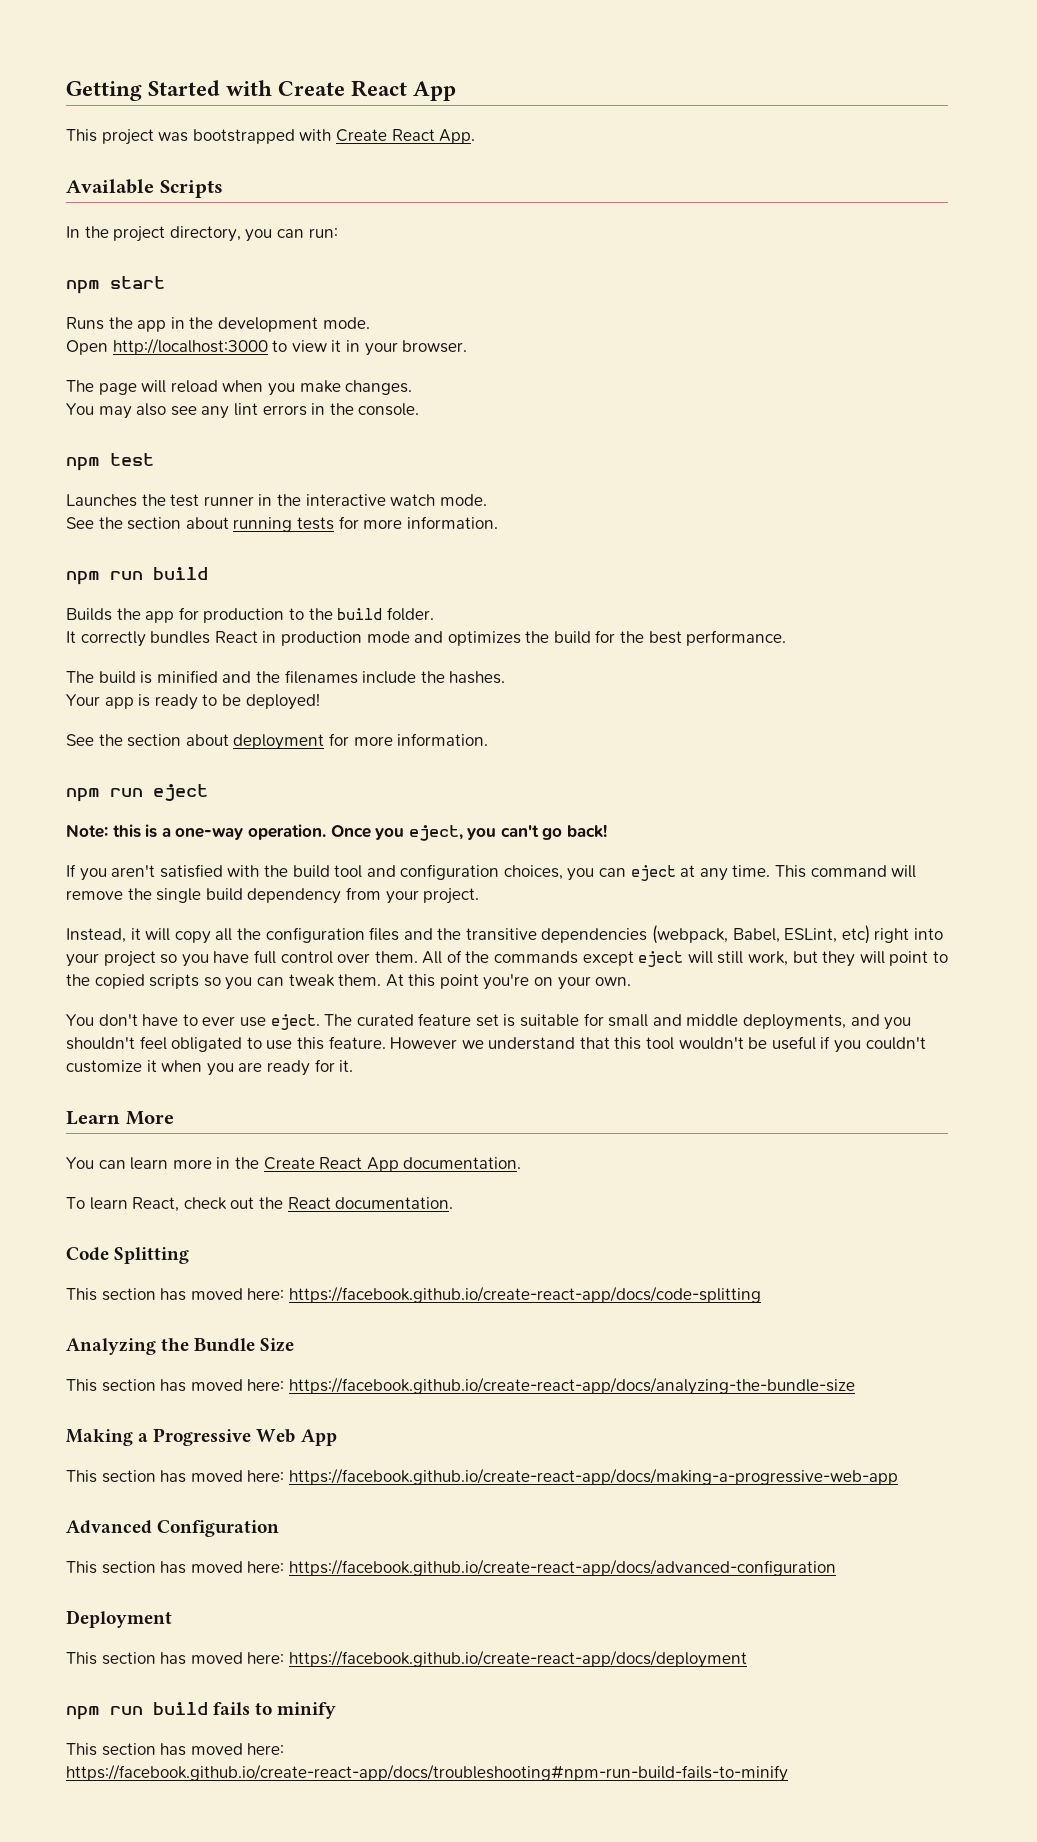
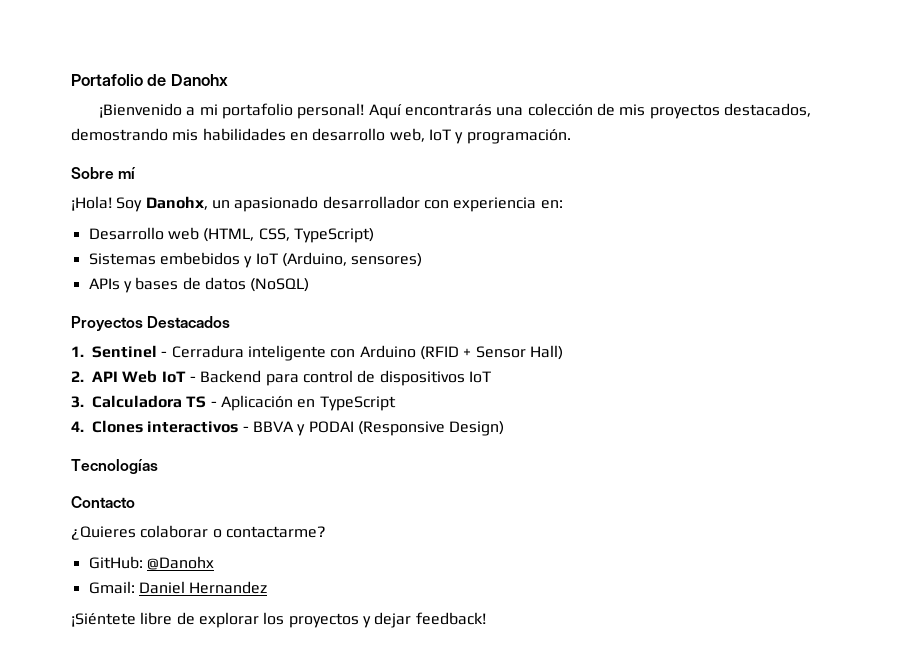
- Getting Started with Create React App
- This project was bootstrapped with Create React App.
- Available Scripts
- In the project directory, you can run:
- npm start
- Runs the app in the development mode.
- Open http://localhost:3000 to view it in your browser.
- The page will reload when you make changes.
- You may also see any lint errors in the console.
- npm test
- Launches the test runner in the interactive watch mode.
- See the section about running tests for more information.
- npm run build
- Builds the app for production to the build folder.
- It correctly bundles React in production mode and optimizes the build for the best performance.
- The build is minified and the filenames include the hashes.
- Your app is ready to be deployed!
- See the section about deployment for more information.
- npm run eject
- Note: this is a one-way operation. Once you eject, you can't go back!
- If you aren't satisfied with the build tool and configuration choices, you can eject at any time. This command will remove the single build dependency from your project.
- Instead, it will copy all the configuration files and the transitive dependencies (webpack, Babel, ESLint, etc) right into your project so you have full control over them. All of the commands except eject will still work, but they will point to the copied scripts so you can tweak them. At this point you're on your own.
- You don't have to ever use eject. The curated feature set is suitable for small and middle deployments, and you shouldn't feel obligated to use this feature. However we understand that this tool wouldn't be useful if you couldn't customize it when you are ready for it.
- Learn More
- You can learn more in the Create React App documentation.
- To learn React, check out the React documentation.
- Code Splitting
- This section has moved here: https://facebook.github.io/create-react-app/docs/code-splitting
- Analyzing the Bundle Size
- This section has moved here: https://facebook.github.io/create-react-app/docs/analyzing-the-bundle-size
- Making a Progressive Web App
- This section has moved here: https://facebook.github.io/create-react-app/docs/making-a-progressive-web-app
- Advanced Configuration
- This section has moved here: https://facebook.github.io/create-react-app/docs/advanced-configuration
- Deployment
- This section has moved here: https://facebook.github.io/create-react-app/docs/deployment
- npm run build fails to minify
- This section has moved here: https://facebook.github.io/create-react-app/docs/troubleshooting#npm-run-build-fails-to-minify
+ Portafolio de Danohx
+ ¡Bienvenido a mi portafolio personal! Aquí encontrarás una colección de mis proyectos destacados, demostrando mis habilidades en desarrollo web, IoT y programación.
+ Sobre mí
+ ¡Hola! Soy Danohx, un apasionado desarrollador con experiencia en:
+ Desarrollo web (HTML, CSS, TypeScript)
+ Sistemas embebidos y IoT (Arduino, sensores)
+ APIs y bases de datos (NoSQL)
+ Proyectos Destacados
+ 1. Sentinel - Cerradura inteligente con Arduino (RFID + Sensor Hall)
+ 2. API Web IoT - Backend para control de dispositivos IoT
+ 3. Calculadora TS - Aplicación en TypeScript
+ 4. Clones interactivos - BBVA y PODAI (Responsive Design)
+ Tecnologías
+ Contacto
+ ¿Quieres colaborar o contactarme?
+ GitHub: @Danohx
+ Gmail: Daniel Hernandez
+ ¡Siéntete libre de explorar los proyectos y dejar feedback!

